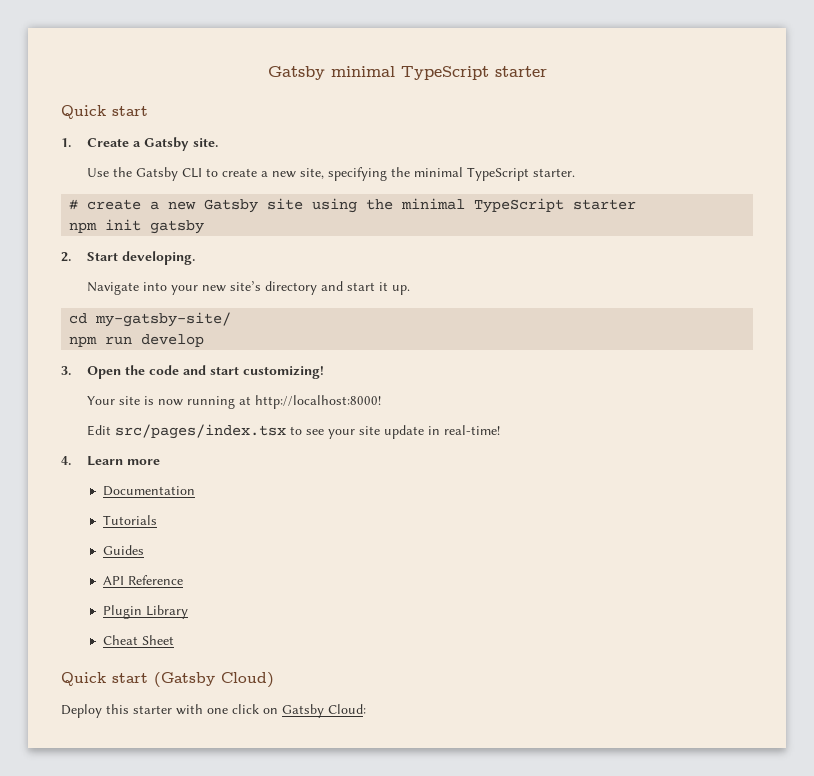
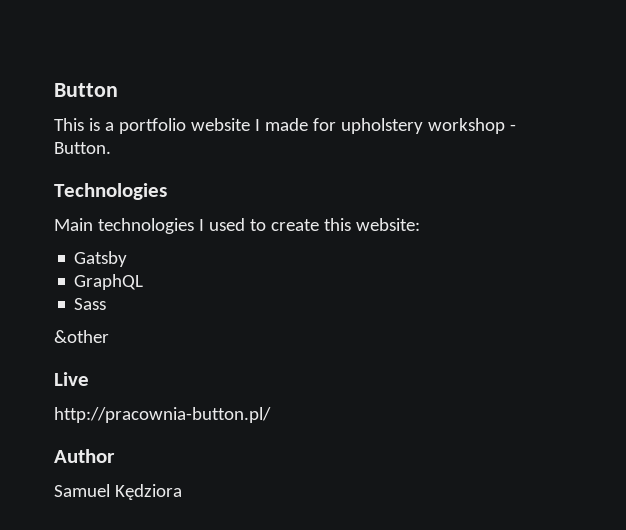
- Gatsby minimal TypeScript starter
- Quick start
- 1. Create a Gatsby site.
- Use the Gatsby CLI to create a new site, specifying the minimal TypeScript starter.
- # create a new Gatsby site using the minimal TypeScript starter
- npm init gatsby
- 2. Start developing.
- Navigate into your new site’s directory and start it up.
- cd my-gatsby-site/
- npm run develop
- 3. Open the code and start customizing!
- Your site is now running at http://localhost:8000!
- Edit src/pages/index.tsx to see your site update in real-time!
- 4. Learn more
- Documentation
- Tutorials
- Guides
- API Reference
- Plugin Library
- Cheat Sheet
- Quick start (Gatsby Cloud)
- Deploy this starter with one click on Gatsby Cloud:
+ Button
+ This is a portfolio website I made for upholstery workshop - Button.
+ Technologies
+ Main technologies I used to create this website:
+ Gatsby
+ GraphQL
+ Sass
+ &other
+ Live
+ http://pracownia-button.pl/
+ Author
+ Samuel Kędziora

